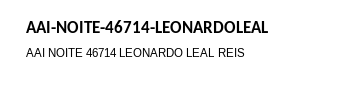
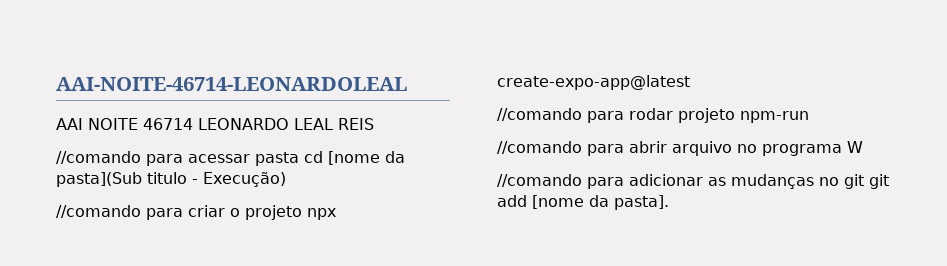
+ //comando para acessar pasta cd [nome da pasta](Sub titulo - Execução)
+ //comando para criar o projeto npx create-expo-app@latest
+ //comando para rodar projeto npm-run
+ //comando para abrir arquivo no programa W
+ //comando para adicionar as mudanças no git git add [nome da pasta].

